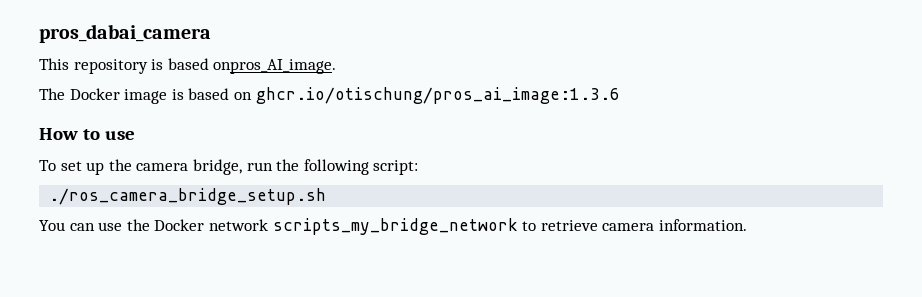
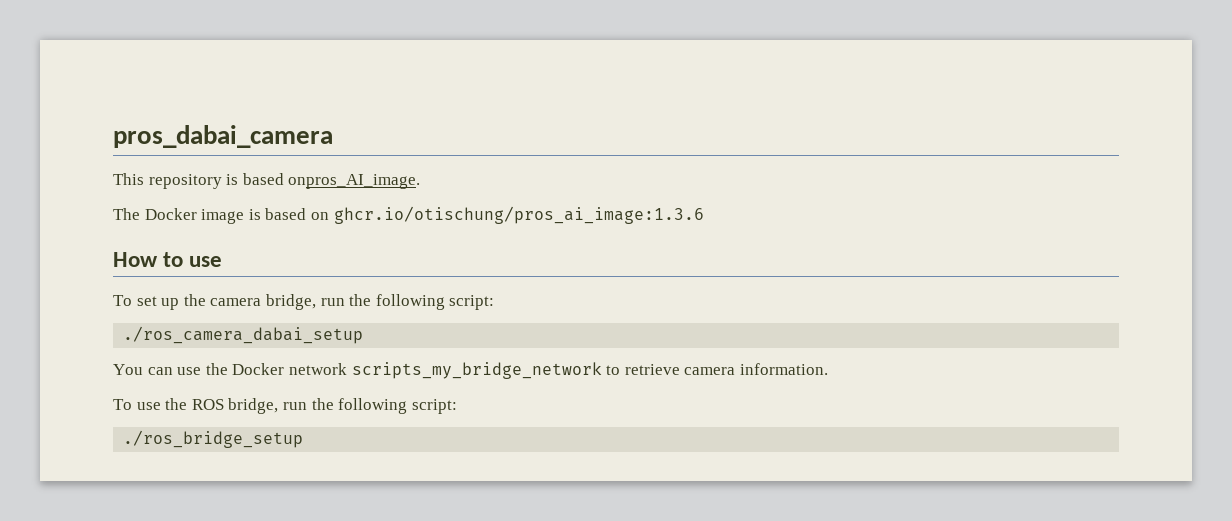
- ./ros_camera_bridge_setup.sh
+ ./ros_camera_dabai_setup
+ To use the ROS bridge, run the following script:
+ ./ros_bridge_setup

